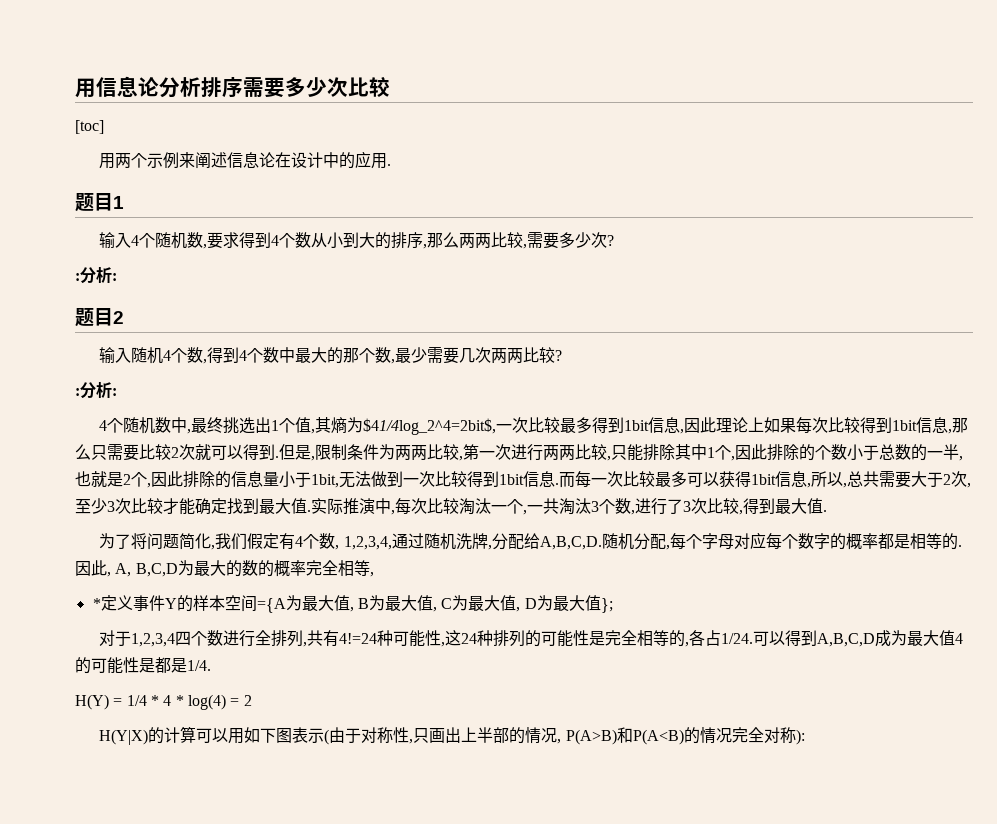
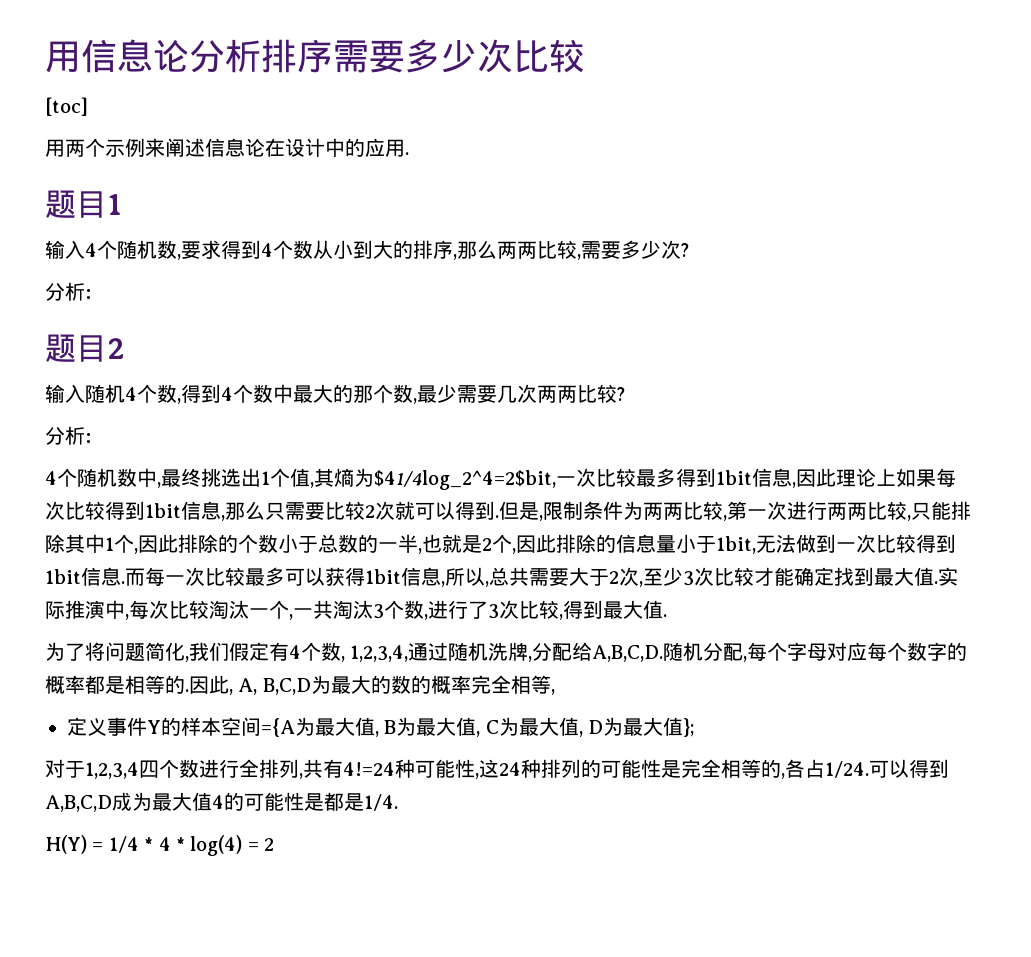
  输入4个随机数,要求得到4个数从小到大的排序,那么两两比较,需要多少次?
- :分析:
+ 分析:
  输入随机4个数,得到4个数中最大的那个数,最少需要几次两两比较?
- :分析:
+ 分析:
- 4个随机数中,最终挑选出1个值,其熵为$41/4log_2^4=2bit$,一次比较最多得到1bit信息,因此理论上如果每次比较得到1bit信息,那么只需要比较2次就可以得到.
+ 4个随机数中,最终挑选出1个值,其熵为$41/4log_2^4=2$bit,一次比较最多得到1bit信息,因此理论上如果每次比较得到1bit信息,那么只需要比较2次就可以得到.
- *定义事件Y的样本空间={A为最大值, B为最大值, C为最大值, D为最大值};
+ 定义事件Y的样本空间={A为最大值, B为最大值, C为最大值, D为最大值};
- H(Y|X)的计算可以用如下图表示(由于对称性,只画出上半部的情况, P(A>B)和P(A<B)的情况完全对称):

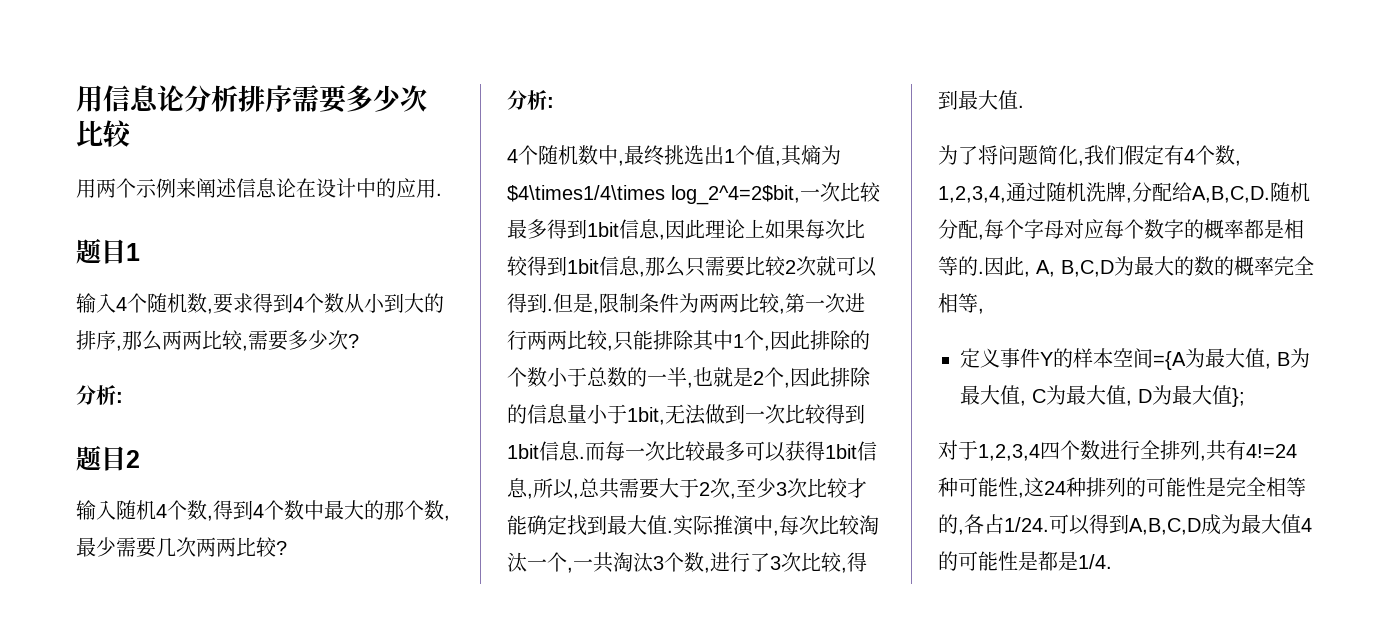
- [toc]
- 4个随机数中,最终挑选出1个值,其熵为$41/4log_2^4=2$bit,一次比较最多得到1bit信息,因此理论上如果每次比较得到1bit信息,那么只需要比较2次就可以得到.
+ 4个随机数中,最终挑选出1个值,其熵为$4\times1/4\times log_2^4=2$bit,一次比较最多得到1bit信息,因此理论上如果每次比较得到1bit信息,那么只需要比较2次就可以得到.
- H(Y) = 1/4 * 4 * log(4) = 2

